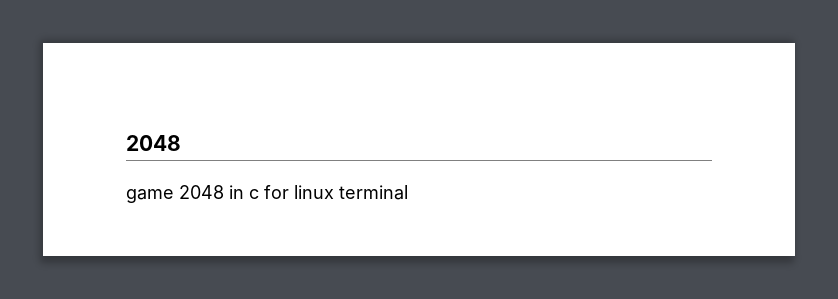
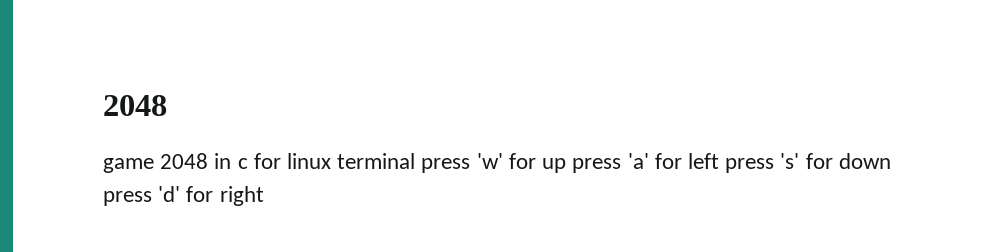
- game 2048 in c for linux terminal
+ game 2048 in c for linux terminal press 'w' for up press 'a' for left press 's' for down press 'd' for right

